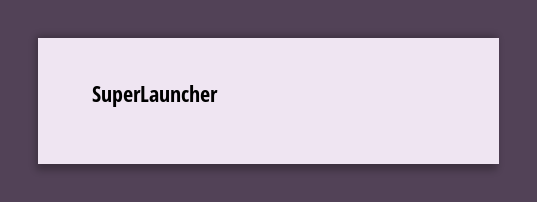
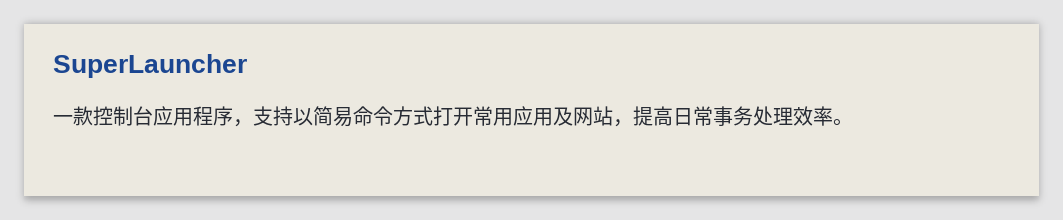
+ 一款控制台应用程序，支持以简易命令方式打开常用应用及网站，提高日常事务处理效率。

